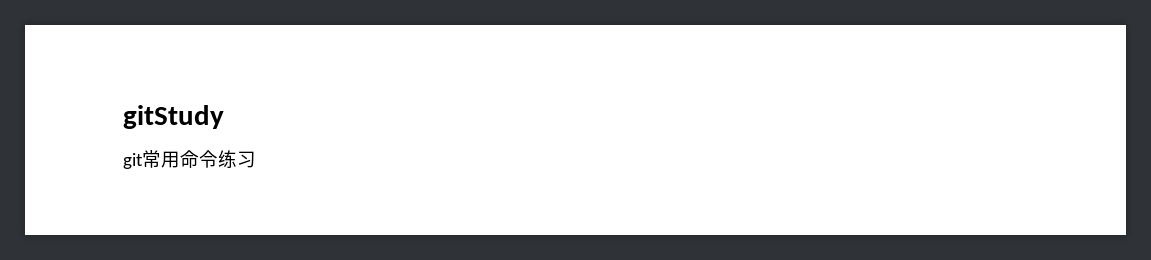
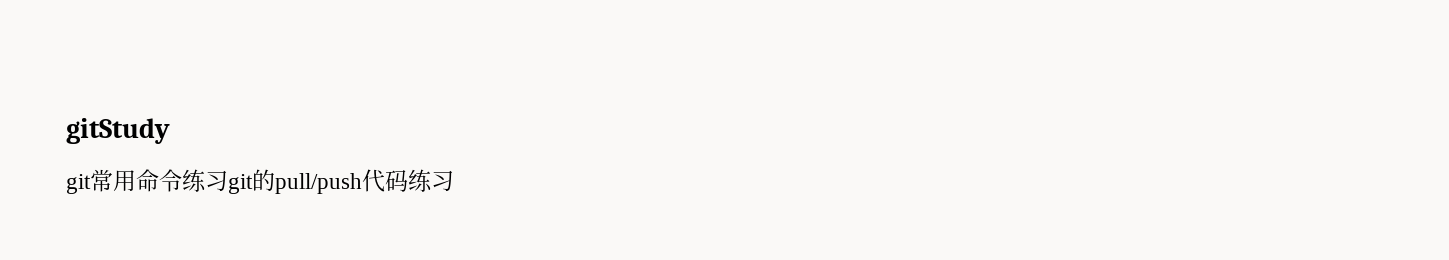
- git常用命令练习
+ git常用命令练习git的pull/push代码练习

